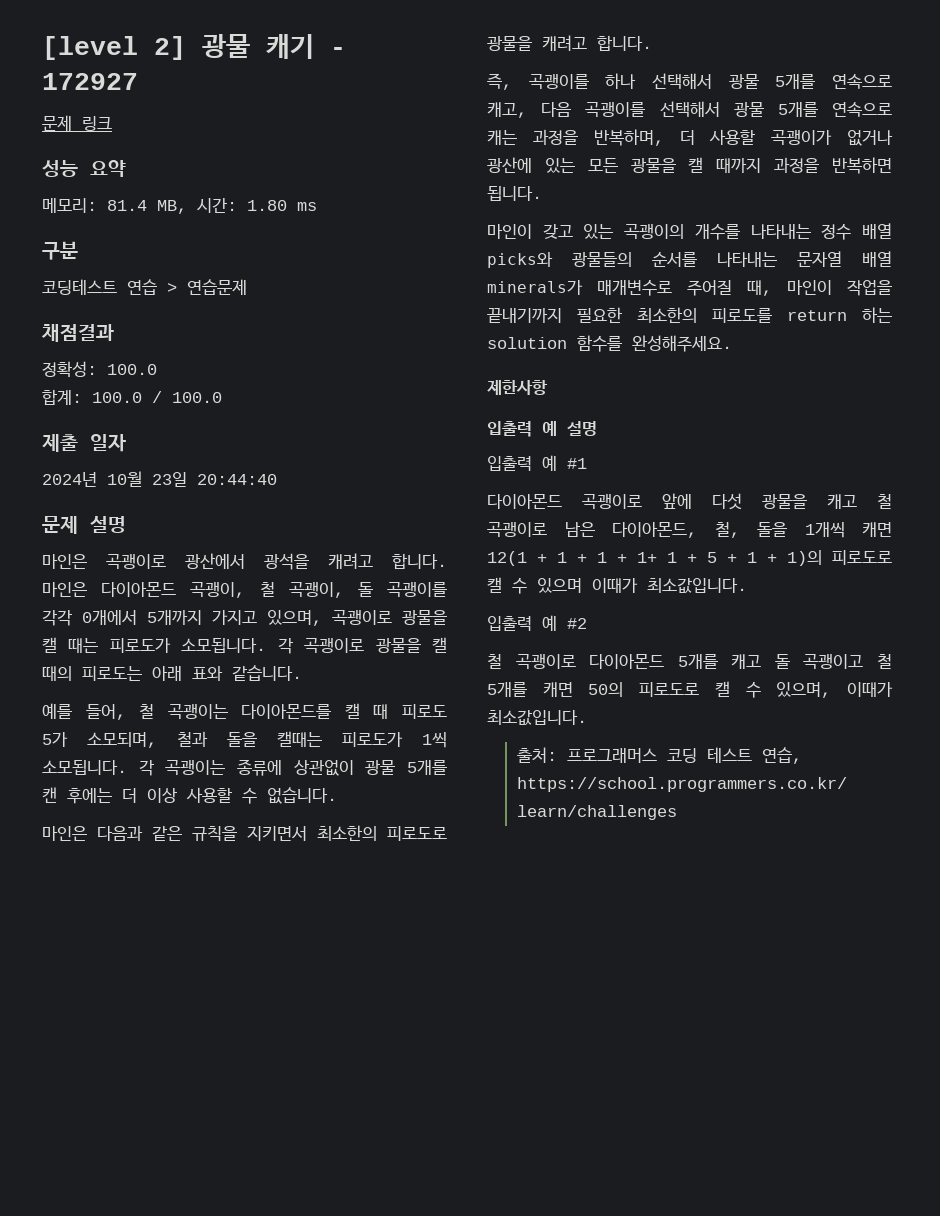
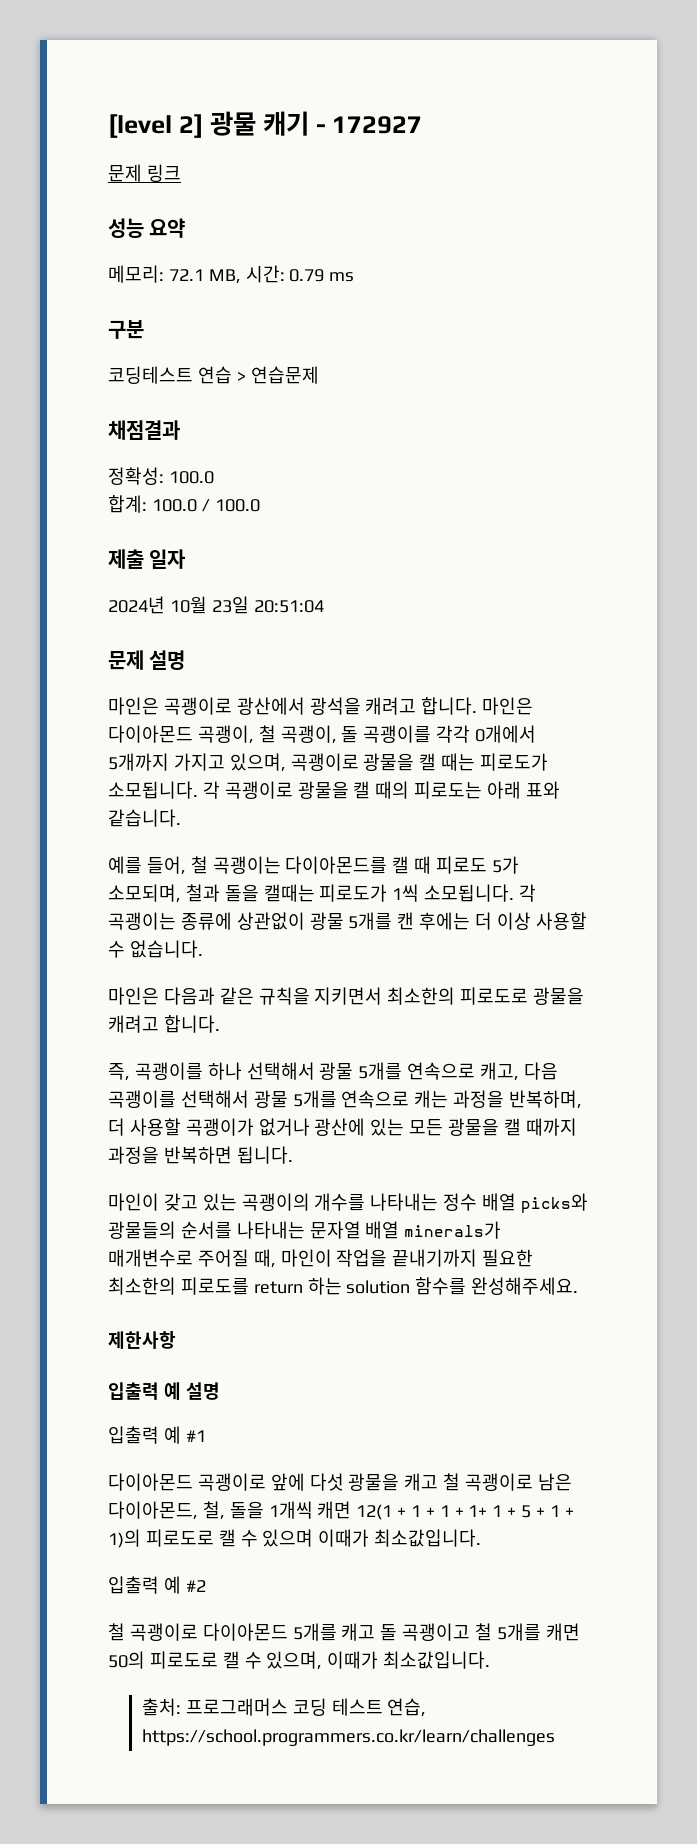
- 메모리: 81.4 MB, 시간: 1.80 ms
+ 메모리: 72.1 MB, 시간: 0.79 ms
- 2024년 10월 23일 20:44:40
+ 2024년 10월 23일 20:51:04

